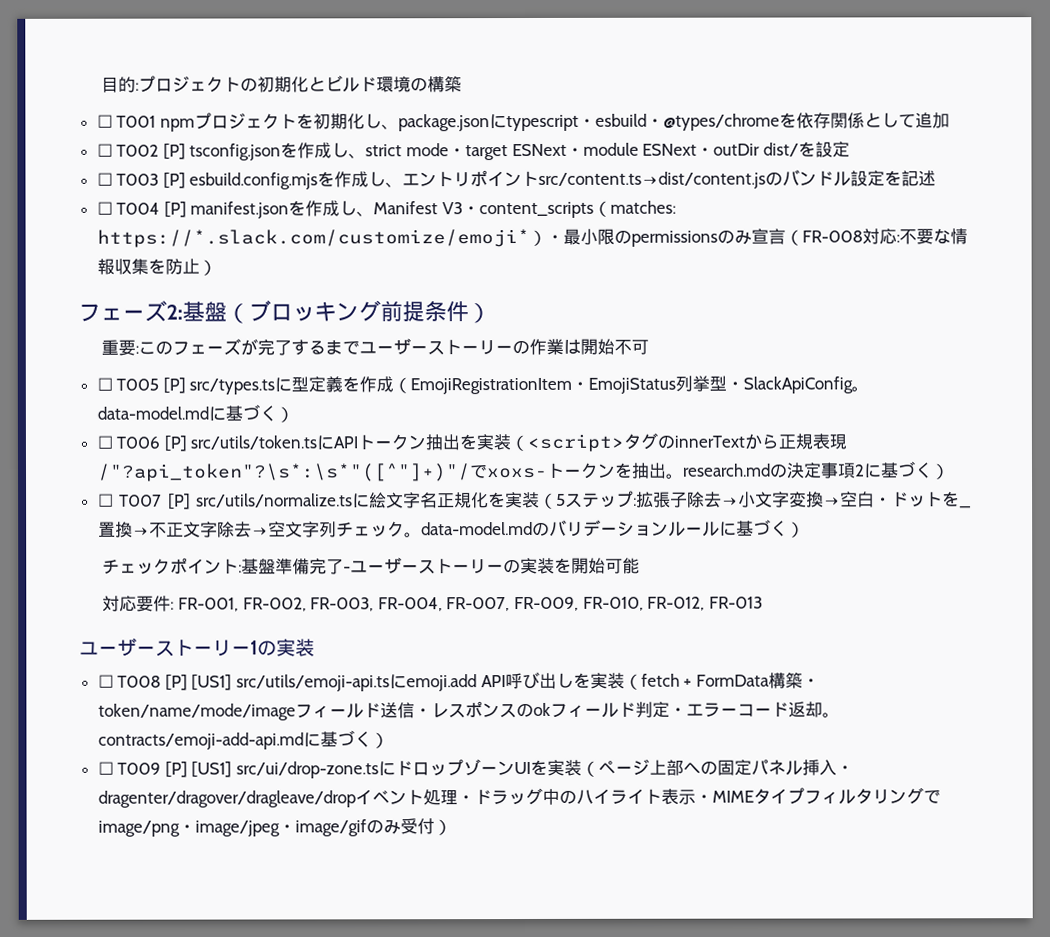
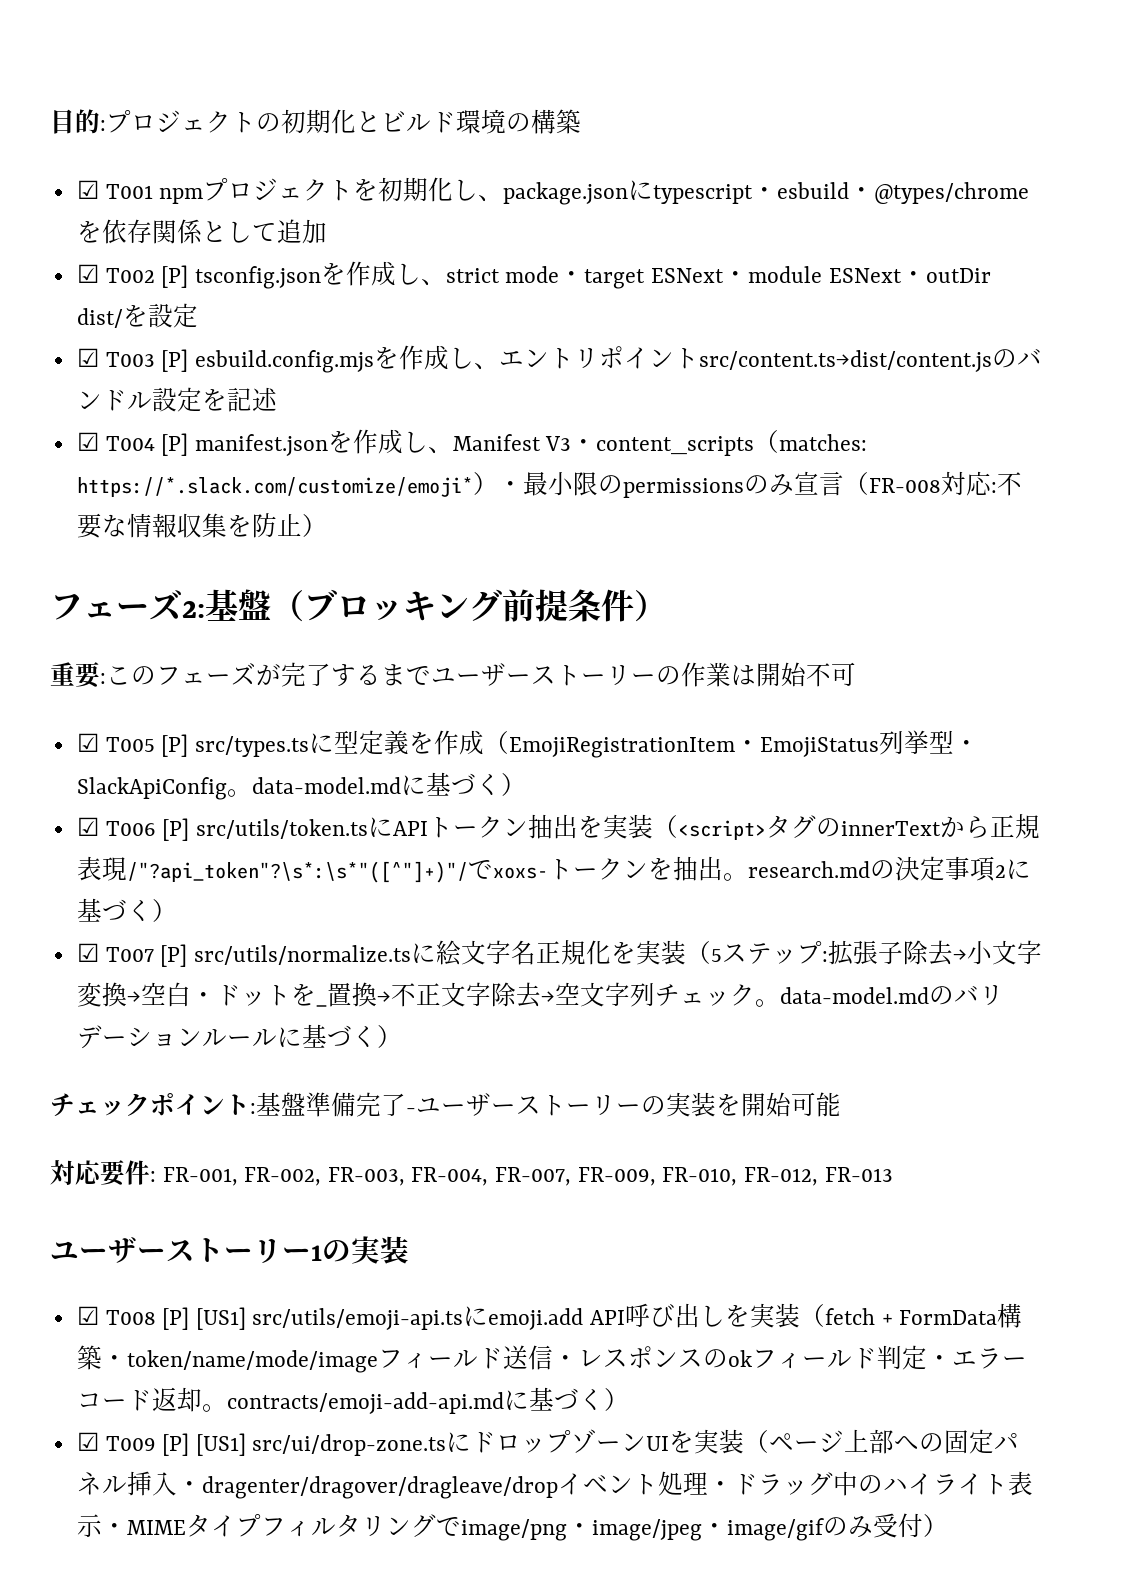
- ☐ T001 npmプロジェクトを初期化し、package.jsonにtypescript・esbuild・@types/chromeを依存関係として追加
+ ☑ T001 npmプロジェクトを初期化し、package.jsonにtypescript・esbuild・@types/chromeを依存関係として追加
- ☐ T002 [P] tsconfig.jsonを作成し、strict mode・target ESNext・module ESNext・outDir dist/を設定
+ ☑ T002 [P] tsconfig.jsonを作成し、strict mode・target ESNext・module ESNext・outDir dist/を設定
- ☐ T003 [P] esbuild.config.mjsを作成し、エントリポイントsrc/content.ts→dist/content.jsのバンドル設定を記述
+ ☑ T003 [P] esbuild.config.mjsを作成し、エントリポイントsrc/content.ts→dist/content.jsのバンドル設定を記述
- ☐ T004 [P] manifest.jsonを作成し、Manifest V3・content_scripts（matches: https://*.slack.com/customize/emoji*）・最小限のpermissionsのみ宣言（FR-008対応:不要な情報収集を防止）
+ ☑ T004 [P] manifest.jsonを作成し、Manifest V3・content_scripts（matches: https://*.slack.com/customize/emoji*）・最小限のpermissionsのみ宣言（FR-008対応:不要な情報収集を防止）
- ☐ T005 [P] src/types.tsに型定義を作成（EmojiRegistrationItem・EmojiStatus列挙型・SlackApiConfig。data-model.mdに基づく）
+ ☑ T005 [P] src/types.tsに型定義を作成（EmojiRegistrationItem・EmojiStatus列挙型・SlackApiConfig。data-model.mdに基づく）
- ☐ T006 [P] src/utils/token.tsにAPIトークン抽出を実装（<script>タグのinnerTextから正規表現/"?api_token"?\s*:\s*"([^"]+)"/でxoxs-トークンを抽出。research.mdの決定事項2に基づく）
+ ☑ T006 [P] src/utils/token.tsにAPIトークン抽出を実装（<script>タグのinnerTextから正規表現/"?api_token"?\s*:\s*"([^"]+)"/でxoxs-トークンを抽出。research.mdの決定事項2に基づく）
- ☐ T007 [P] src/utils/normalize.tsに絵文字名正規化を実装（5ステップ:拡張子除去→小文字変換→空白・ドットを_置換→不正文字除去→空文字列チェック。data-model.mdのバリデーションルールに基づく）
+ ☑ T007 [P] src/utils/normalize.tsに絵文字名正規化を実装（5ステップ:拡張子除去→小文字変換→空白・ドットを_置換→不正文字除去→空文字列チェック。data-model.mdのバリデーションルールに基づく）
- ☐ T008 [P] [US1] src/utils/emoji-api.tsにemoji.add API呼び出しを実装（fetch + FormData構築・token/name/mode/imageフィールド送信・レスポンスのokフィールド判定・エラーコード返却。contracts/emoji-add-api.mdに基づく）
+ ☑ T008 [P] [US1] src/utils/emoji-api.tsにemoji.add API呼び出しを実装（fetch + FormData構築・token/name/mode/imageフィールド送信・レスポンスのokフィールド判定・エラーコード返却。contracts/emoji-add-api.mdに基づく）
- ☐ T009 [P] [US1] src/ui/drop-zone.tsにドロップゾーンUIを実装（ページ上部への固定パネル挿入・dragenter/dragover/dragleave/dropイベント処理・ドラッグ中のハイライト表示・MIMEタイプフィルタリングでimage/png・image/jpeg・image/gifのみ受付）
+ ☑ T009 [P] [US1] src/ui/drop-zone.tsにドロップゾーンUIを実装（ページ上部への固定パネル挿入・dragenter/dragover/dragleave/dropイベント処理・ドラッグ中のハイライト表示・MIMEタイプフィルタリングでimage/png・image/jpeg・image/gifのみ受付）

